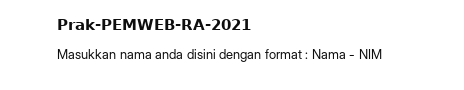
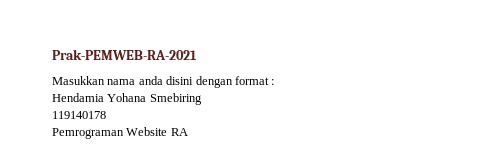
- Masukkan nama anda disini dengan format : Nama - NIM
+ Masukkan nama anda disini dengan format :
+ Hendamia Yohana Smebiring
+ 119140178
+ Pemrograman Website RA

